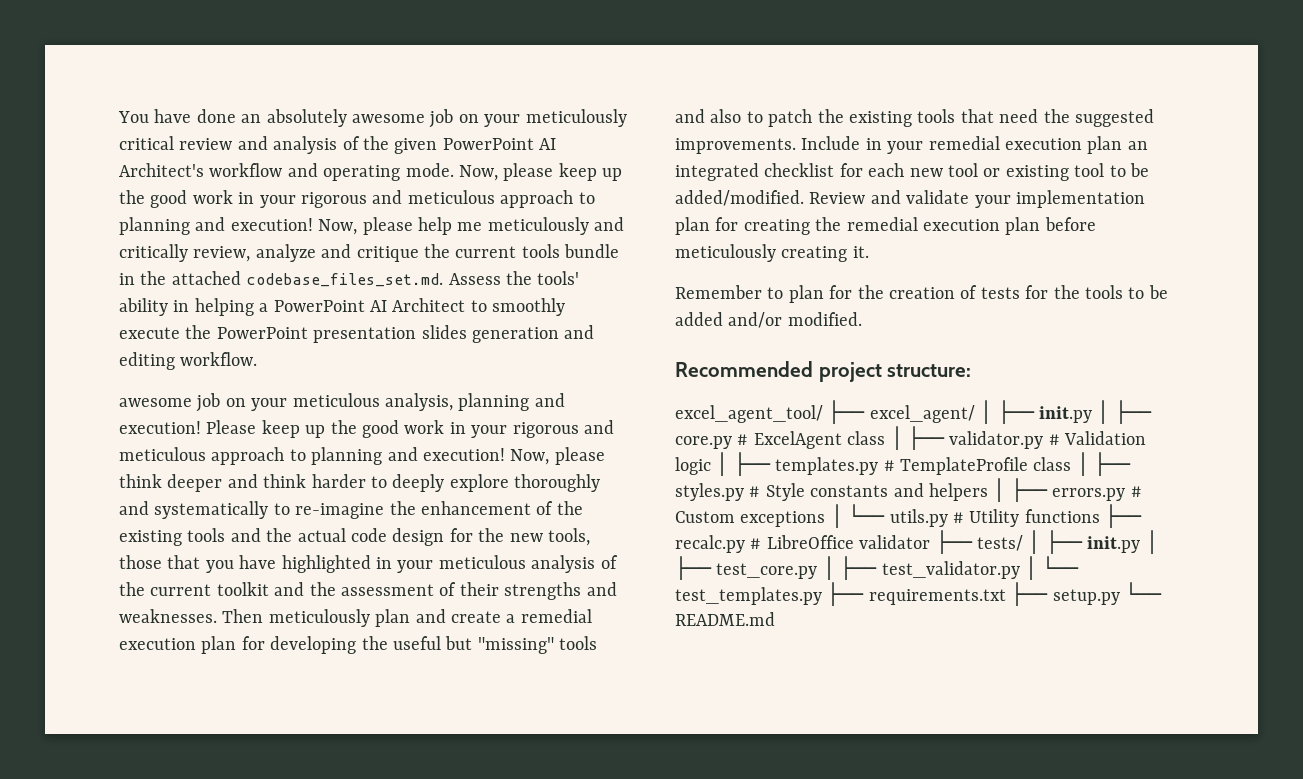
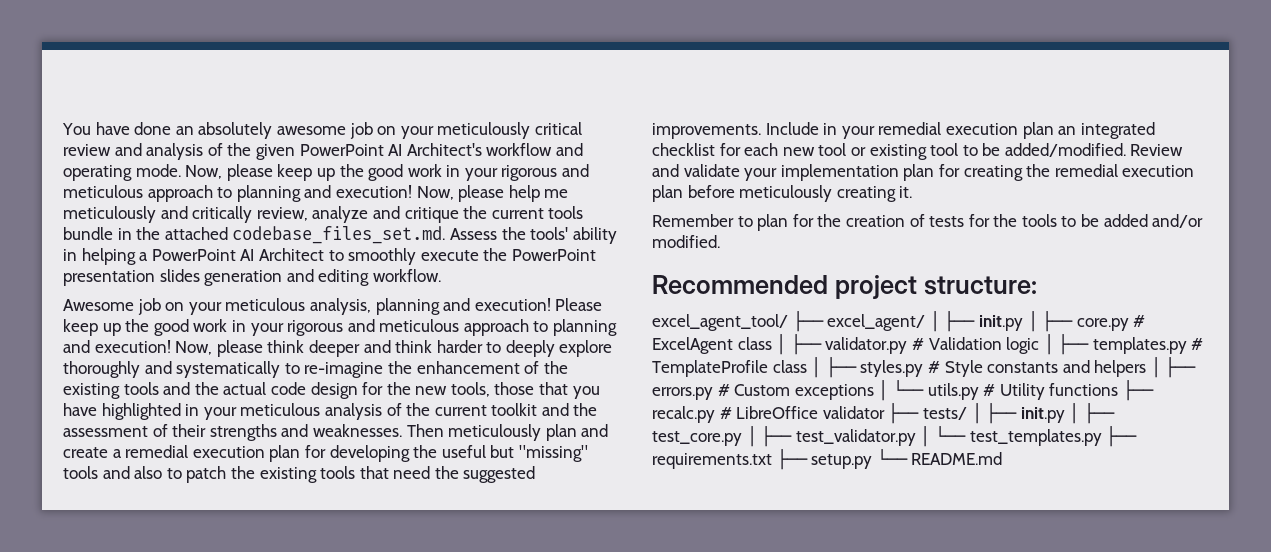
- awesome job on your meticulous analysis, planning and execution!
+ Awesome job on your meticulous analysis, planning and execution!

